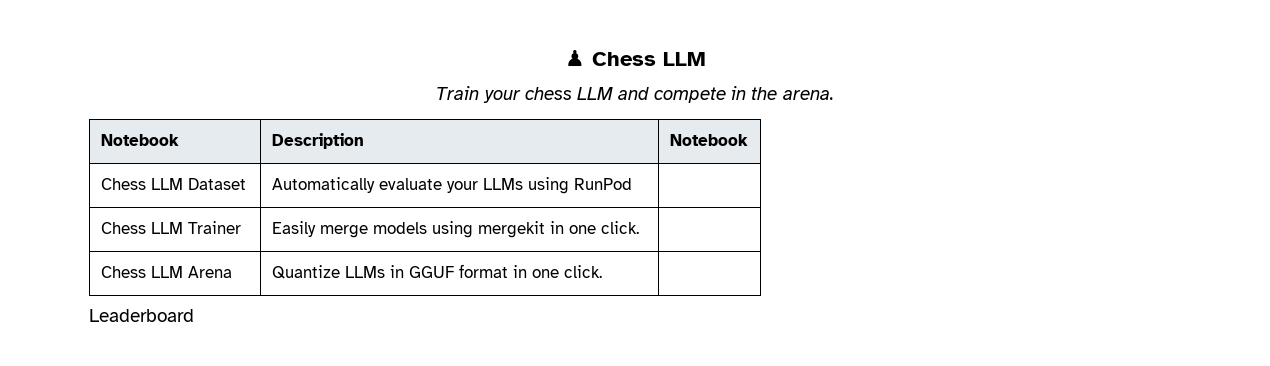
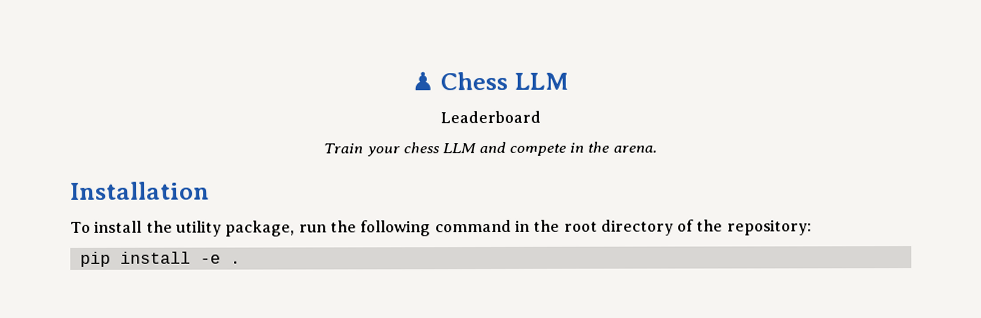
+ Leaderboard
- Notebook | Description | Notebook
- Chess LLM Dataset | Automatically evaluate your LLMs using RunPod |
- Chess LLM Trainer | Easily merge models using mergekit in one click. |
- Chess LLM Arena | Quantize LLMs in GGUF format in one click. |
- Leaderboard
+ Installation
+ To install the utility package, run the following command in the root directory of the repository:
+ pip install -e .

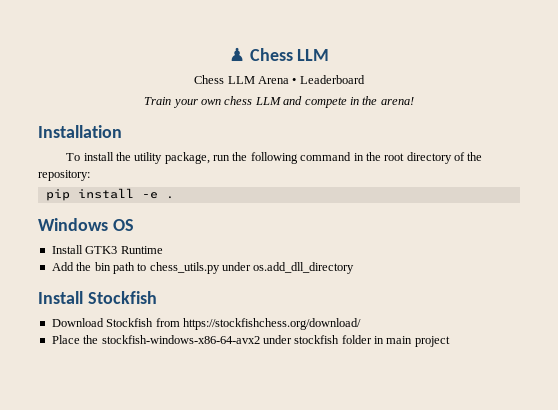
- Leaderboard
+ Chess LLM Arena • Leaderboard
- Train your chess LLM and compete in the arena.
+ Train your own chess LLM and compete in the arena!
+ Windows OS
+ Install GTK3 Runtime
+ Add the bin path to chess_utils.py under os.add_dll_directory
+ Install Stockfish
+ Download Stockfish from https://stockfishchess.org/download/
+ Place the stockfish-windows-x86-64-avx2 under stockfish folder in main project

